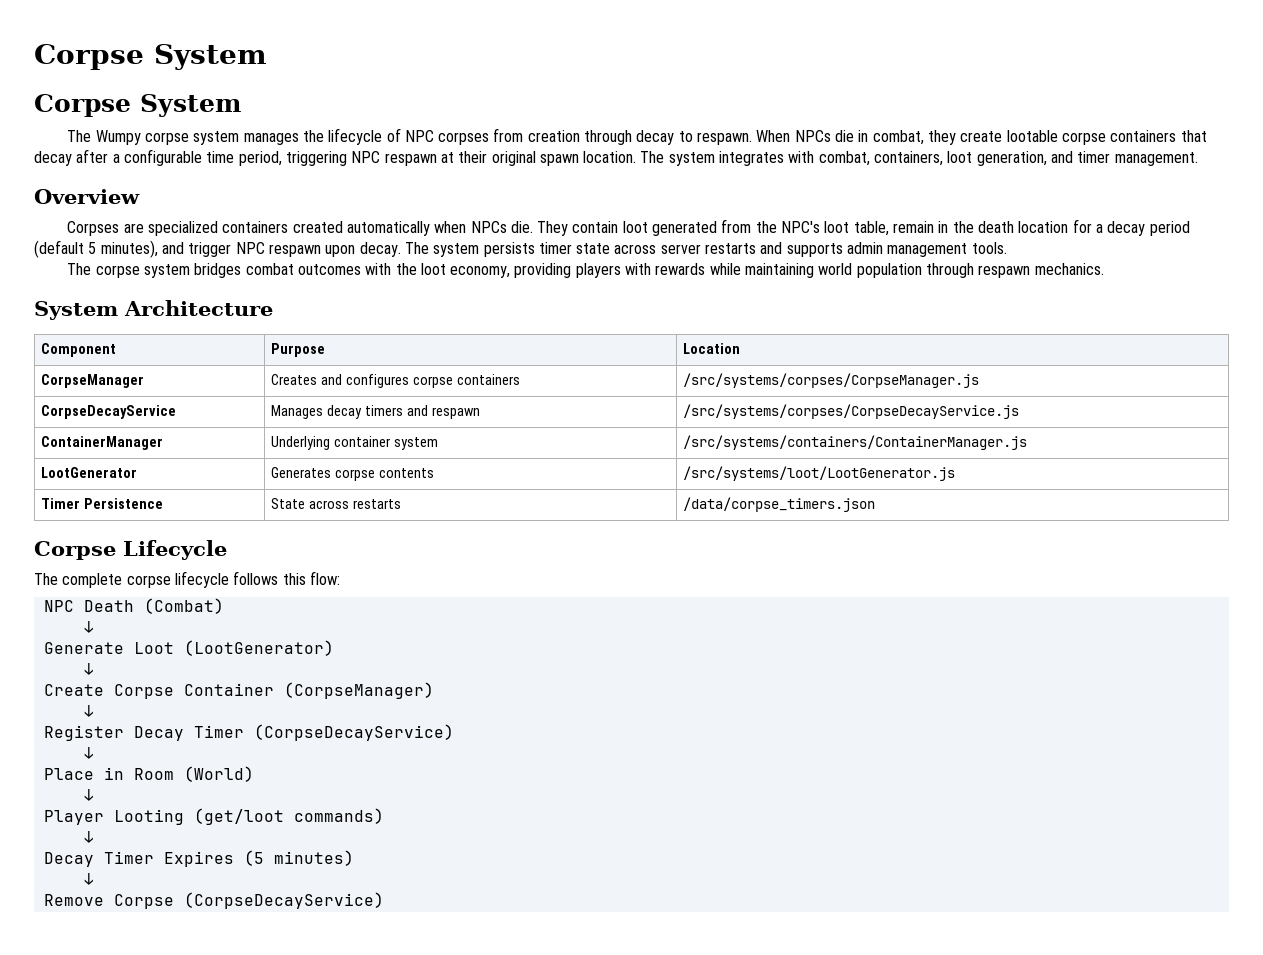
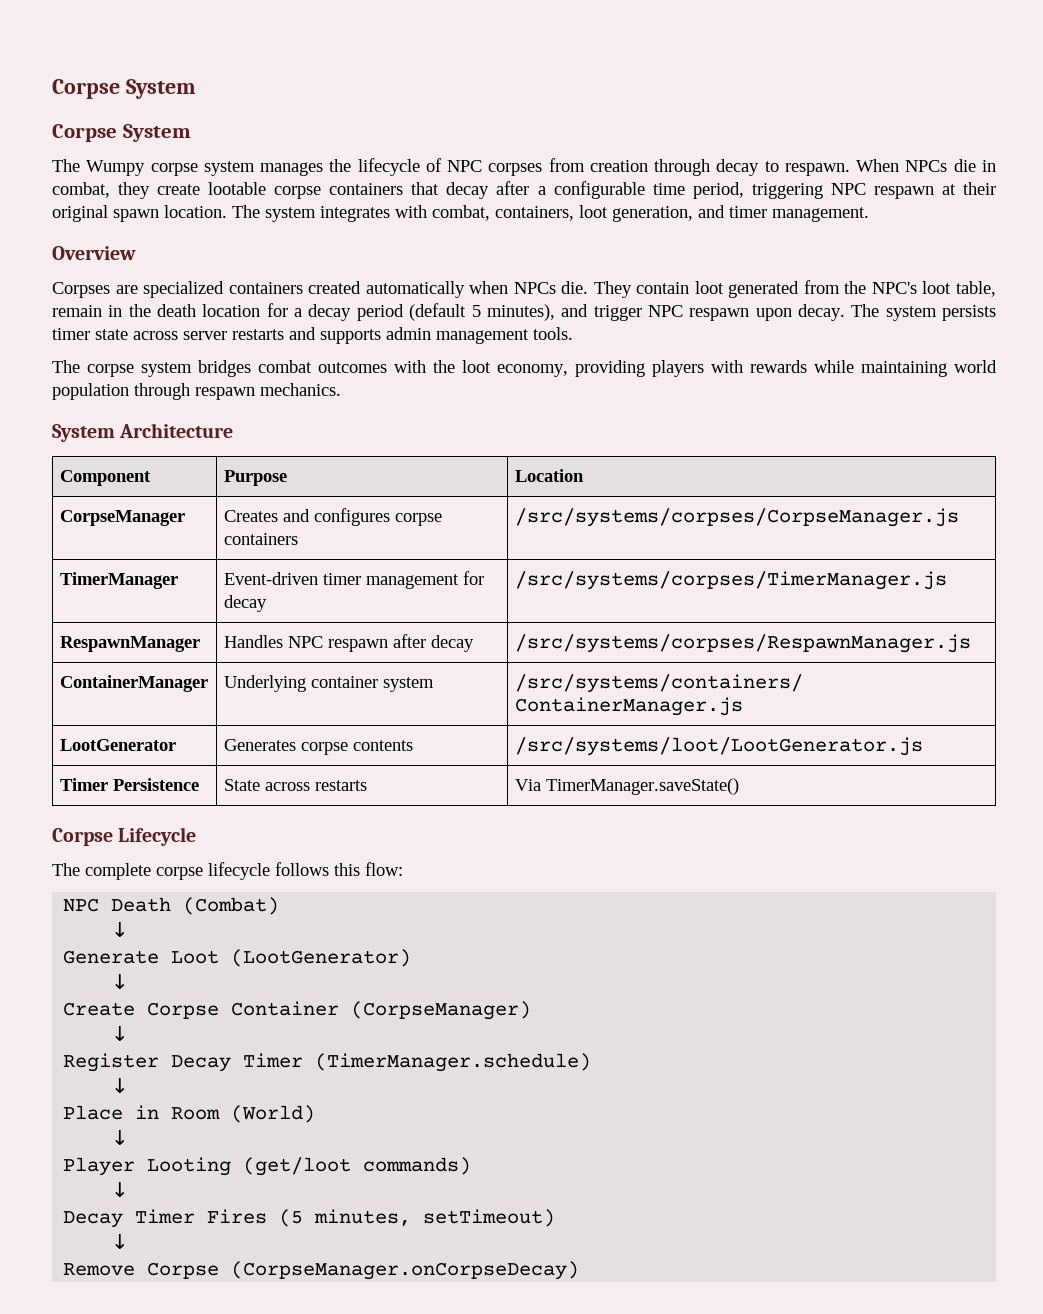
- CorpseDecayService | Manages decay timers and respawn | /src/systems/corpses/CorpseDecayService.js
+ TimerManager | Event-driven timer management for decay | /src/systems/corpses/TimerManager.js
+ RespawnManager | Handles NPC respawn after decay | /src/systems/corpses/RespawnManager.js
- Timer Persistence | State across restarts | /data/corpse_timers.json
+ Timer Persistence | State across restarts | Via TimerManager.saveState()
- Register Decay Timer (CorpseDecayService)
+ Register Decay Timer (TimerManager.schedule)
- Decay Timer Expires (5 minutes)
+ Decay Timer Fires (5 minutes, setTimeout)
- Remove Corpse (CorpseDecayService)
+ Remove Corpse (CorpseManager.onCorpseDecay)

